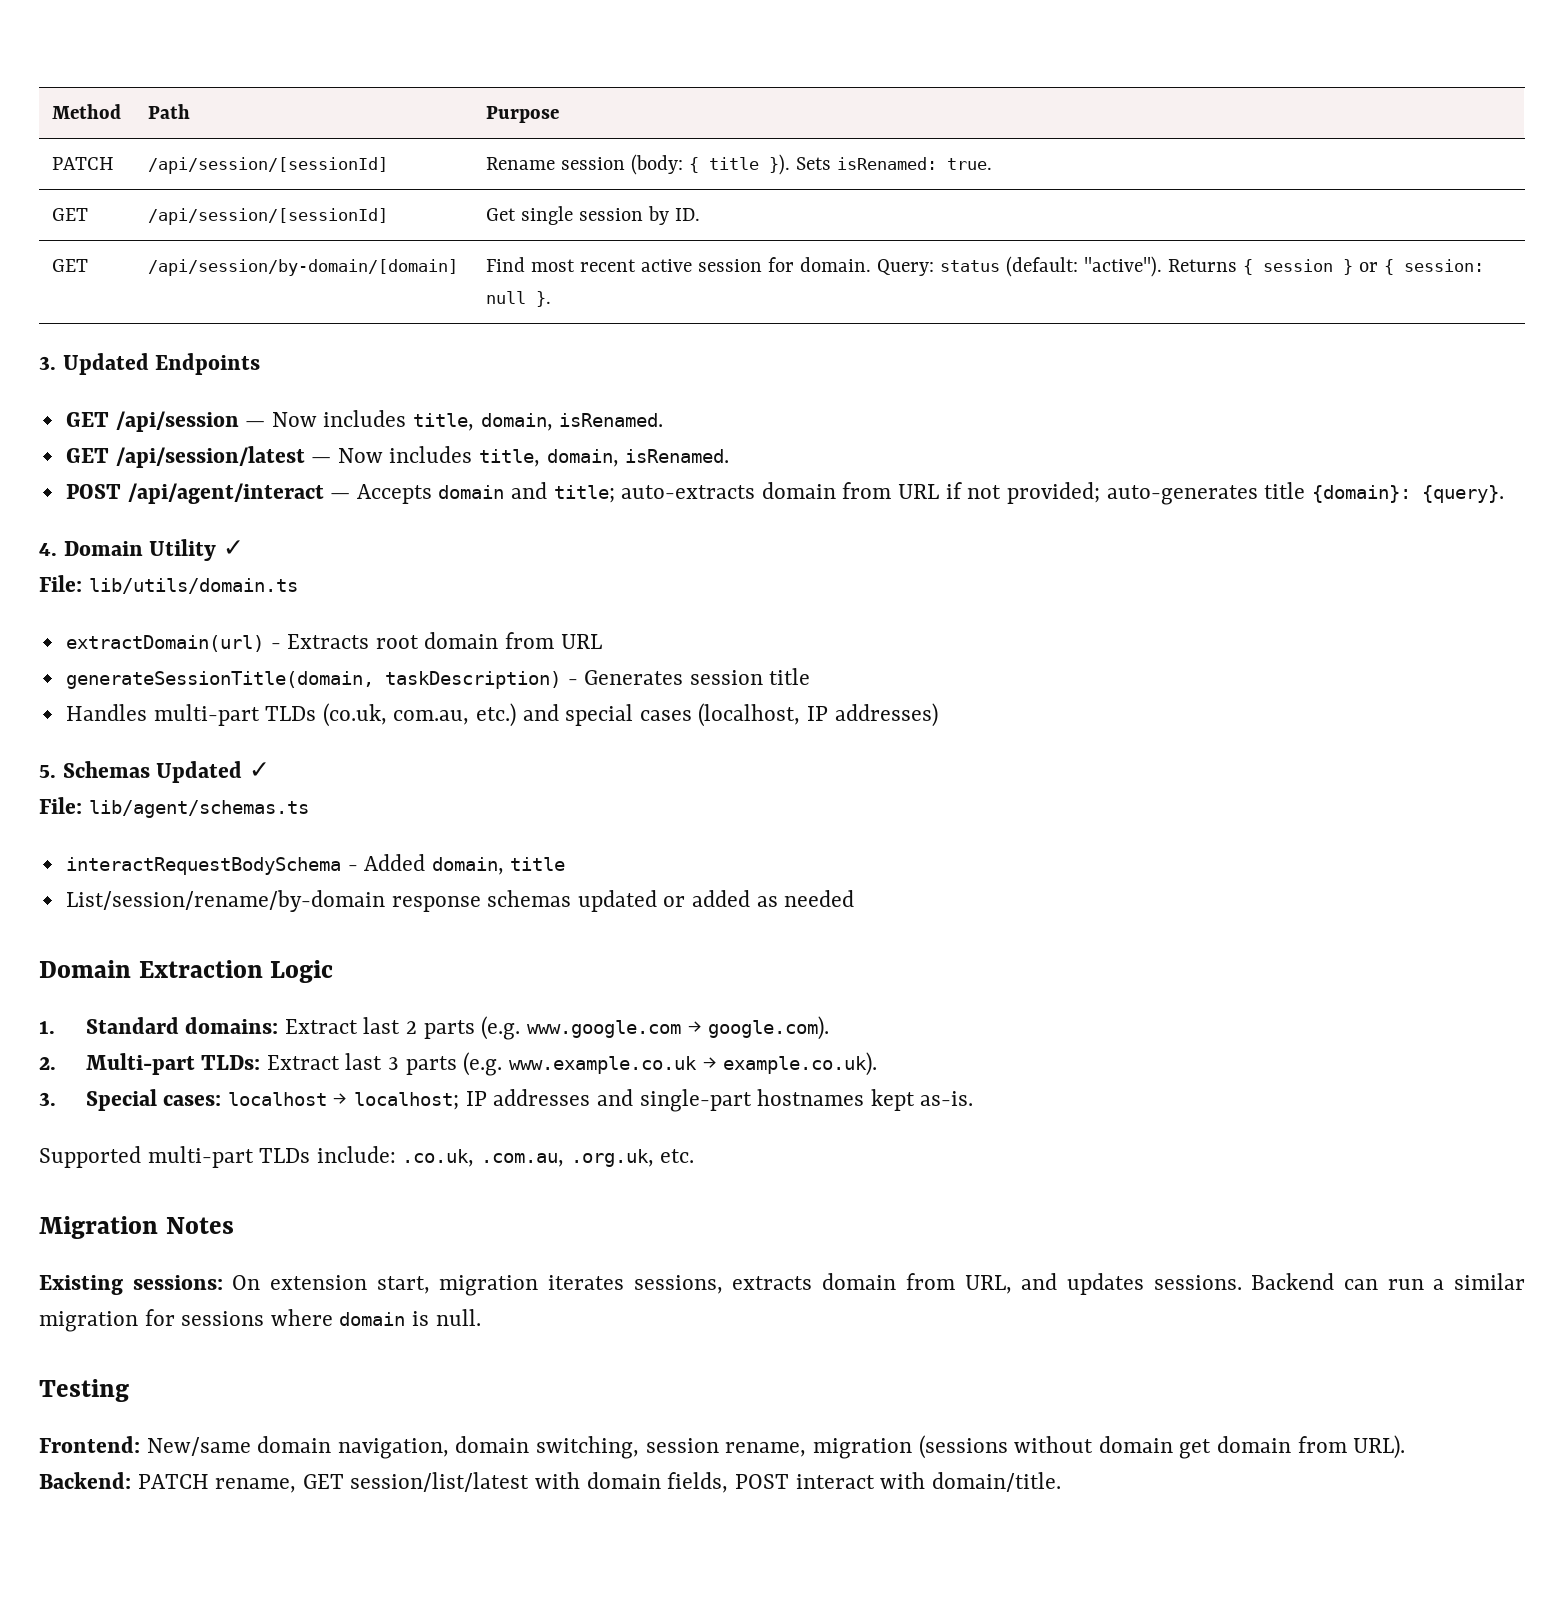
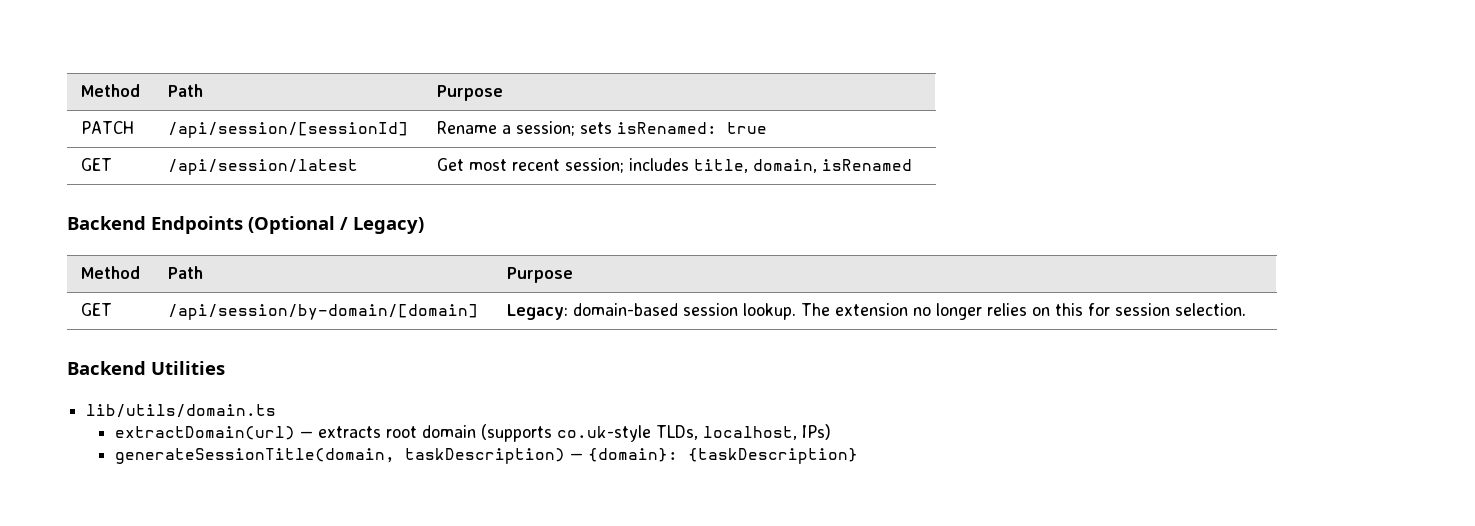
- PATCH | /api/session/[sessionId] | Rename session (body: { title }). Sets isRenamed: true.
- GET | /api/session/[sessionId] | Get single session by ID.
- GET | /api/session/by-domain/[domain] | Find most recent active session for domain. Query: status (default: "active"). Returns { session } or { session: null }.
- 3. Updated Endpoints
- GET /api/session — Now includes title, domain, isRenamed.
- GET /api/session/latest — Now includes title, domain, isRenamed.
- POST /api/agent/interact — Accepts domain and title; auto-extracts domain from URL if not provided; auto-generates title {domain}: {query}.
- 4. Domain Utility ✓
- File: lib/utils/domain.ts
- extractDomain(url) - Extracts root domain from URL
- generateSessionTitle(domain, taskDescription) - Generates session title
- Handles multi-part TLDs (co.uk, com.au, etc.) and special cases (localhost, IP addresses)
- 5. Schemas Updated ✓
- File: lib/agent/schemas.ts
- interactRequestBodySchema - Added domain, title
- List/session/rename/by-domain response schemas updated or added as needed
- Domain Extraction Logic
- 1. Standard domains: Extract last 2 parts (e.g. www.google.com → google.com).
- 2. Multi-part TLDs: Extract last 3 parts (e.g. www.example.co.uk → example.co.uk).
- 3. Special cases: localhost → localhost; IP addresses and single-part hostnames kept as-is.
- Supported multi-part TLDs include: .co.uk, .com.au, .org.uk, etc.
- Migration Notes
- Existing sessions: On extension start, migration iterates sessions, extracts domain from URL, and updates sessions. Backend can run a similar migration for sessions where domain is null.
- Testing
- Frontend: New/same domain navigation, domain switching, session rename, migration (sessions without domain get domain from URL).
- Backend: PATCH rename, GET session/list/latest with domain fields, POST interact with domain/title.
+ PATCH | /api/session/[sessionId] | Rename a session; sets isRenamed: true
+ GET | /api/session/latest | Get most recent session; includes title, domain, isRenamed
+ Backend Endpoints (Optional / Legacy)
+ Method | Path | Purpose
+ GET | /api/session/by-domain/[domain] | Legacy: domain-based session lookup. The extension no longer relies on this for session selection.
+ Backend Utilities
+ lib/utils/domain.ts
+ extractDomain(url) — extracts root domain (supports co.uk-style TLDs, localhost, IPs)
+ generateSessionTitle(domain, taskDescription) — {domain}: {taskDescription}

